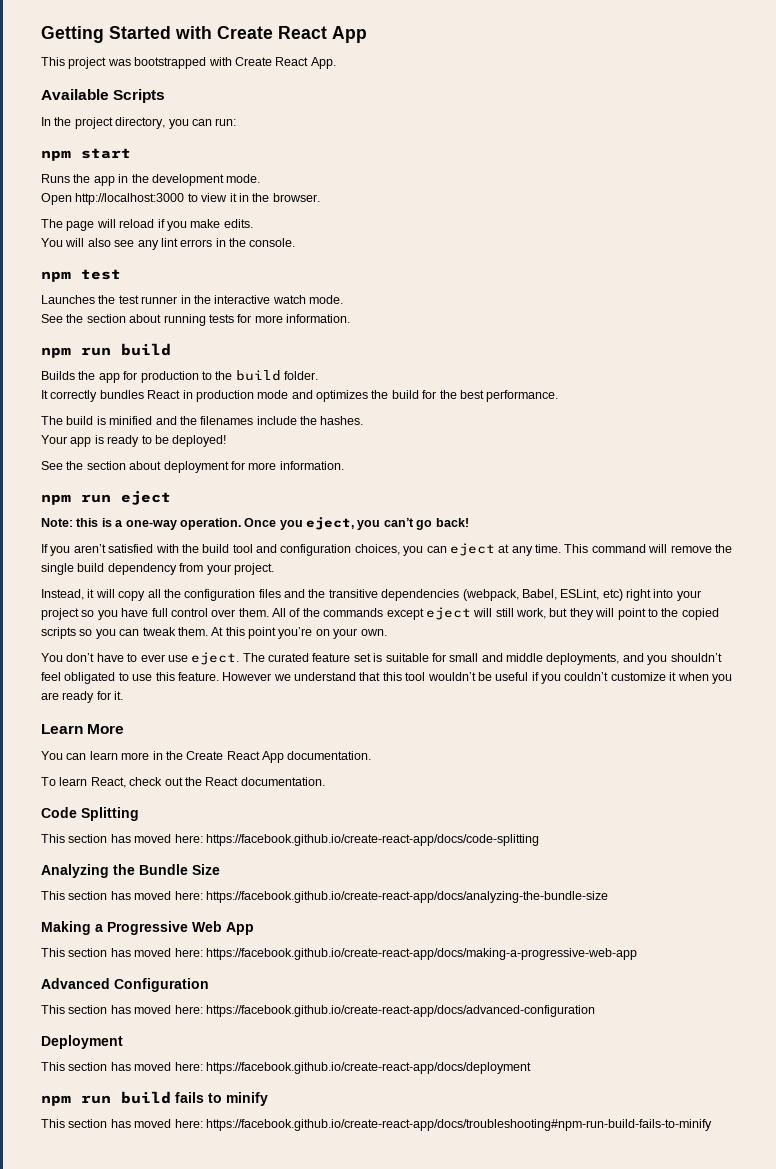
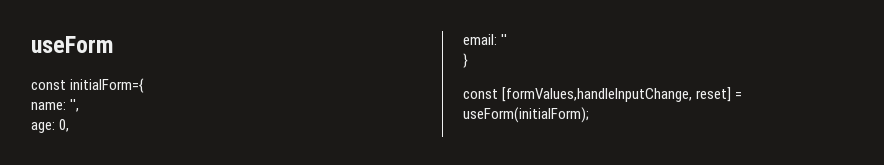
- Getting Started with Create React App
- This project was bootstrapped with Create React App.
- Available Scripts
- In the project directory, you can run:
- npm start
- Runs the app in the development mode.
- Open http://localhost:3000 to view it in the browser.
- The page will reload if you make edits.
- You will also see any lint errors in the console.
- npm test
- Launches the test runner in the interactive watch mode.
- See the section about running tests for more information.
- npm run build
- Builds the app for production to the build folder.
- It correctly bundles React in production mode and optimizes the build for the best performance.
- The build is minified and the filenames include the hashes.
- Your app is ready to be deployed!
- See the section about deployment for more information.
- npm run eject
- Note: this is a one-way operation. Once you eject, you can’t go back!
- If you aren’t satisfied with the build tool and configuration choices, you can eject at any time. This command will remove the single build dependency from your project.
- Instead, it will copy all the configuration files and the transitive dependencies (webpack, Babel, ESLint, etc) right into your project so you have full control over them. All of the commands except eject will still work, but they will point to the copied scripts so you can tweak them. At this point you’re on your own.
- You don’t have to ever use eject. The curated feature set is suitable for small and middle deployments, and you shouldn’t feel obligated to use this feature. However we understand that this tool wouldn’t be useful if you couldn’t customize it when you are ready for it.
- Learn More
- You can learn more in the Create React App documentation.
- To learn React, check out the React documentation.
- Code Splitting
- This section has moved here: https://facebook.github.io/create-react-app/docs/code-splitting
- Analyzing the Bundle Size
- This section has moved here: https://facebook.github.io/create-react-app/docs/analyzing-the-bundle-size
- Making a Progressive Web App
- This section has moved here: https://facebook.github.io/create-react-app/docs/making-a-progressive-web-app
- Advanced Configuration
- This section has moved here: https://facebook.github.io/create-react-app/docs/advanced-configuration
- Deployment
- This section has moved here: https://facebook.github.io/create-react-app/docs/deployment
- npm run build fails to minify
- This section has moved here: https://facebook.github.io/create-react-app/docs/troubleshooting#npm-run-build-fails-to-minify
+ useForm
+ const initialForm={
+ name: '',
+ age: 0,
+ email: ''
+ }
+ const [formValues,handleInputChange, reset] = useForm(initialForm);

